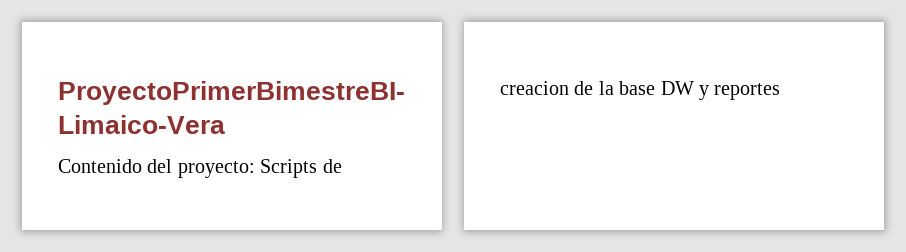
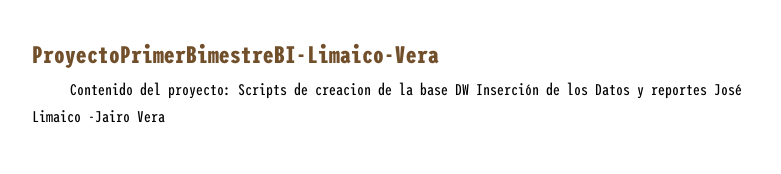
- Contenido del proyecto: Scripts de creacion de la base DW y reportes
+ Contenido del proyecto: Scripts de creacion de la base DW Inserción de los Datos y reportes José Limaico -Jairo Vera

